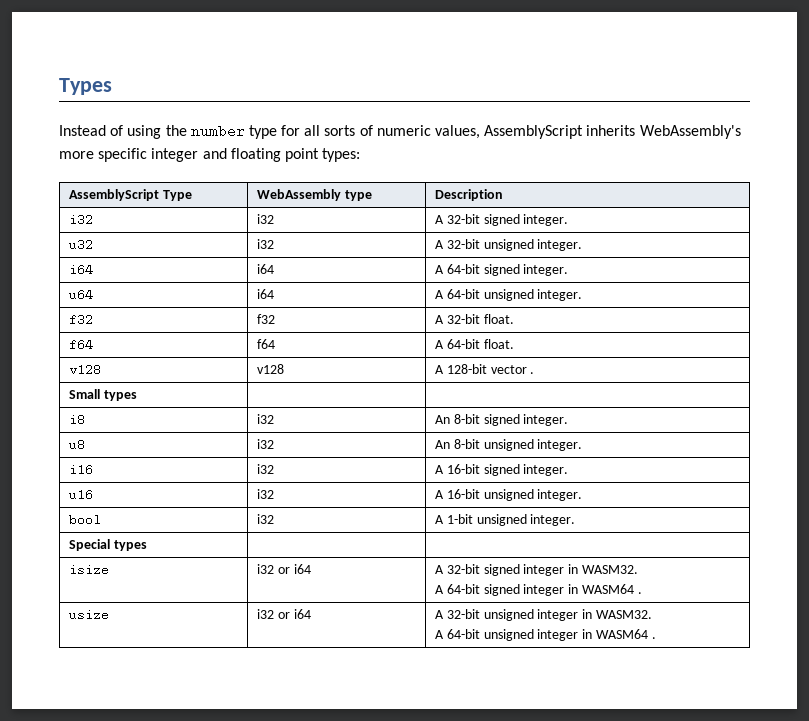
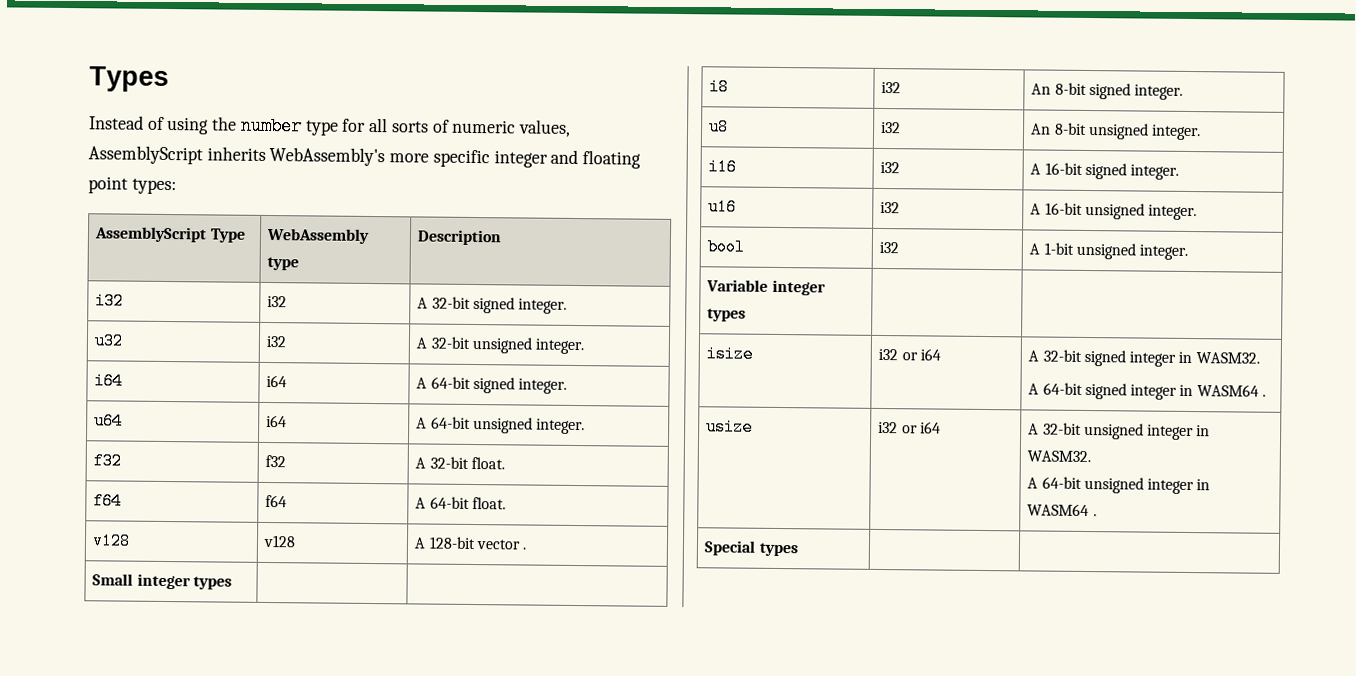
- Small types | |
+ Small integer types | |
- Special types | |
+ Variable integer types | |
+ Special types | |

